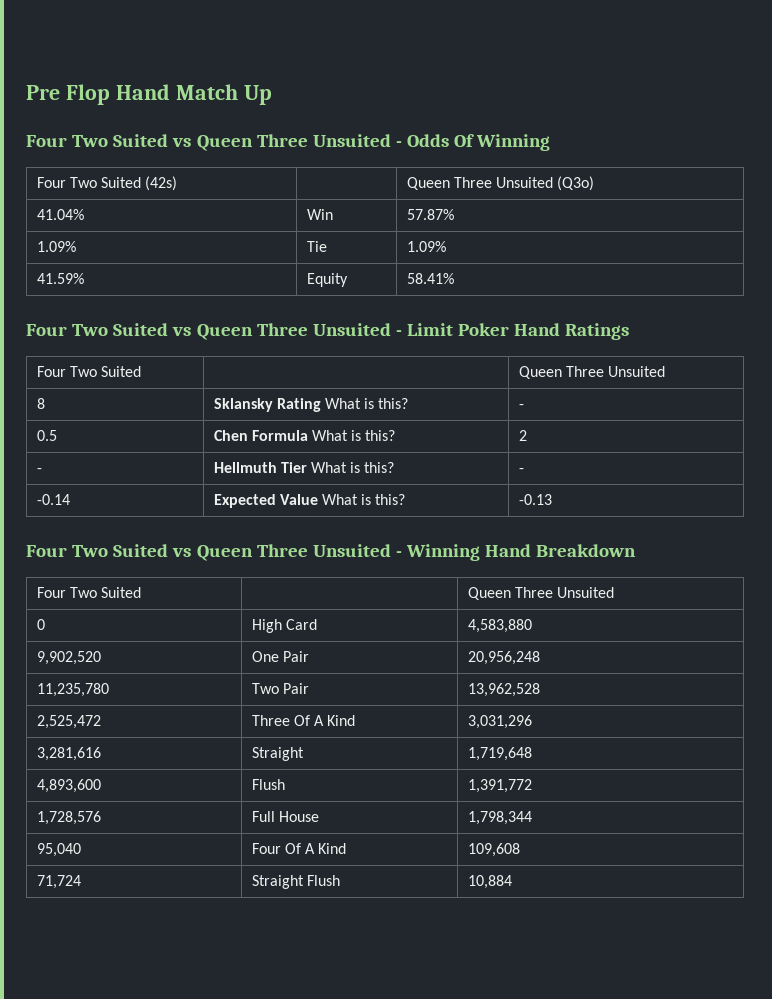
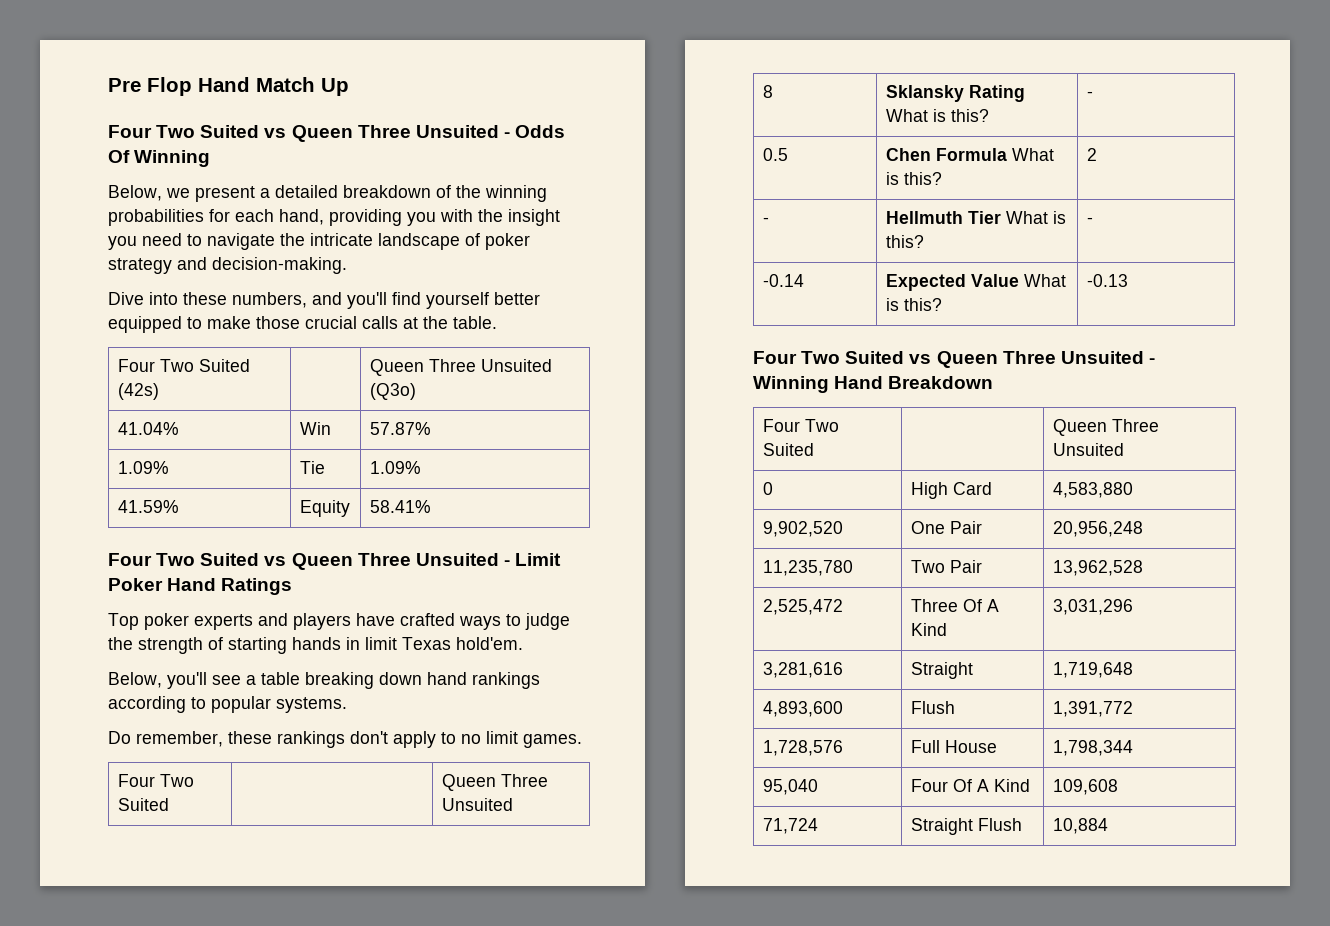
+ Below, we present a detailed breakdown of the winning probabilities for each hand, providing you with the insight you need to navigate the intricate landscape of poker strategy and decision-making.
+ Dive into these numbers, and you'll find yourself better equipped to make those crucial calls at the table.
+ Top poker experts and players have crafted ways to judge the strength of starting hands in limit Texas hold'em.
+ Below, you'll see a table breaking down hand rankings according to popular systems.
+ Do remember, these rankings don't apply to no limit games.

